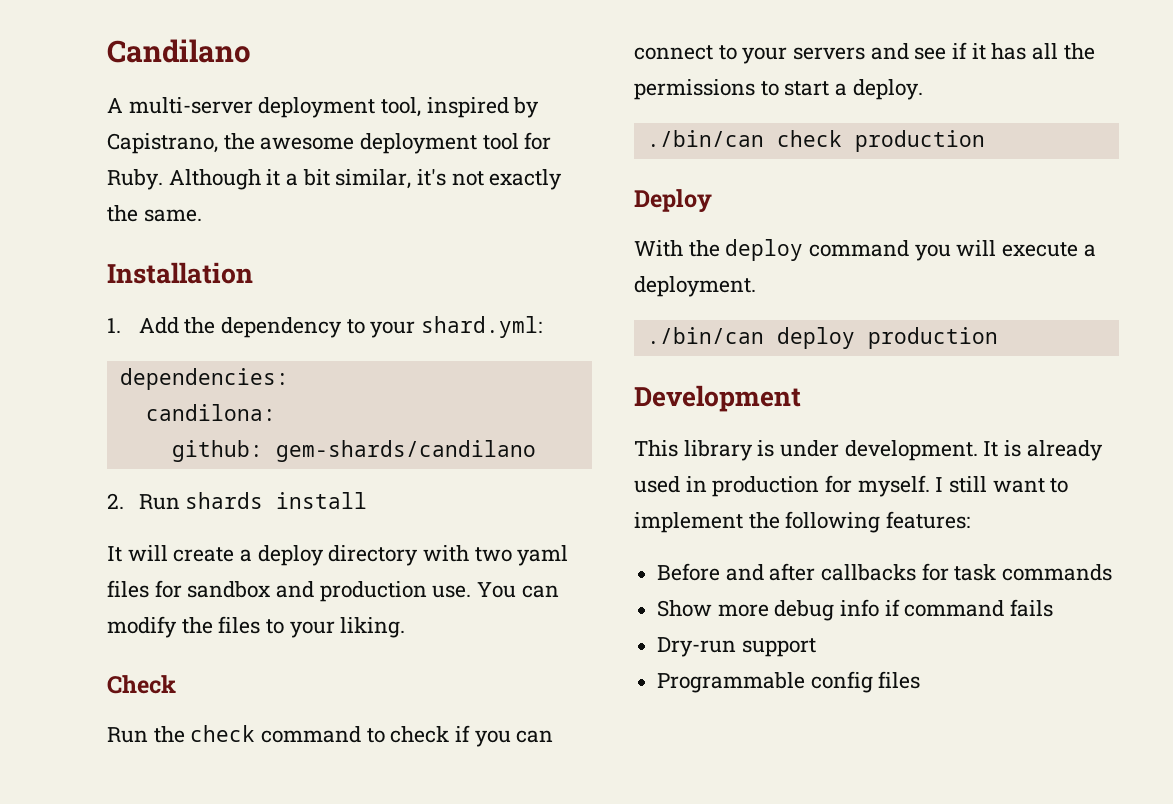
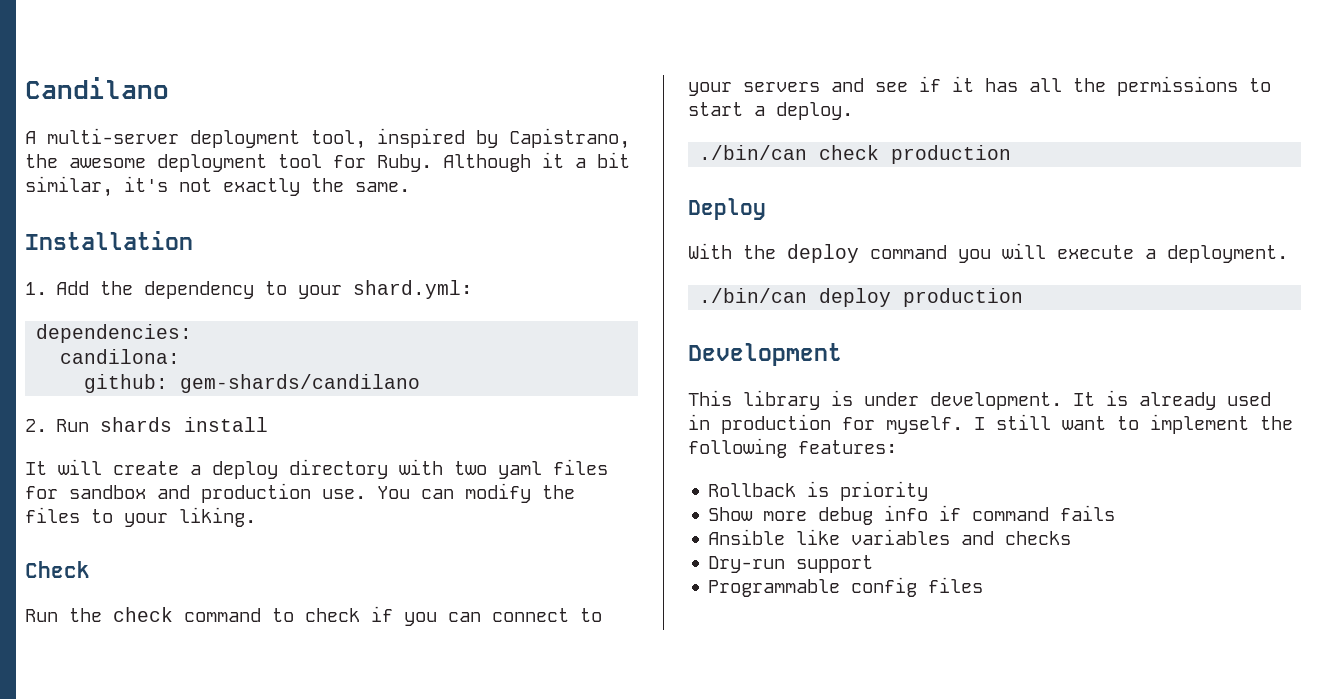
- Before and after callbacks for task commands
+ Rollback is priority
+ Ansible like variables and checks

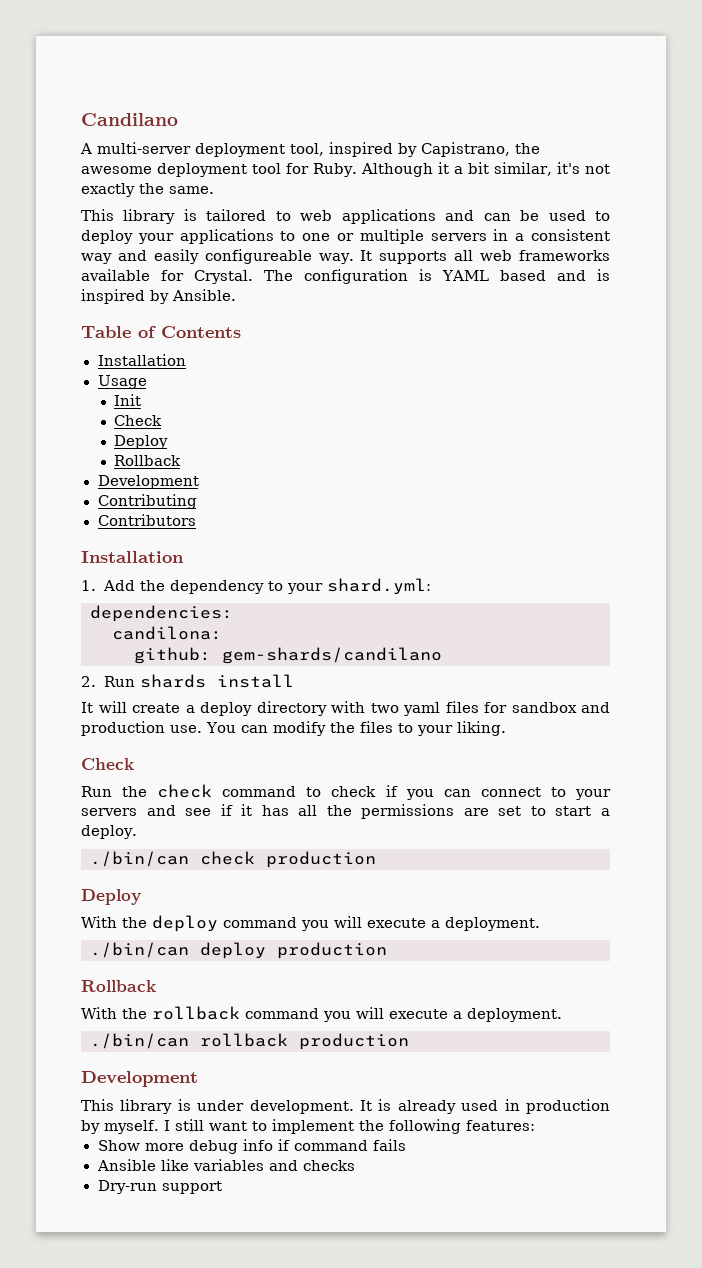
+ This library is tailored to web applications and can be used to deploy your applications to one or multiple servers in a consistent way and easily configureable way. It supports all web frameworks available for Crystal. The configuration is YAML based and is inspired by Ansible.
+ Table of Contents
+ Installation
+ Usage
+ Init
+ Check
+ Deploy
+ Rollback
+ Development
+ Contributing
+ Contributors
- Run the check command to check if you can connect to your servers and see if it has all the permissions to start a deploy.
+ Run the check command to check if you can connect to your servers and see if it has all the permissions are set to start a deploy.
  ./bin/can deploy production
+ Rollback
+ With the rollback command you will execute a deployment.
+ ./bin/can rollback production
- It is already used in production for myself.
+ It is already used in production by myself.
- Rollback is priority
- Programmable config files

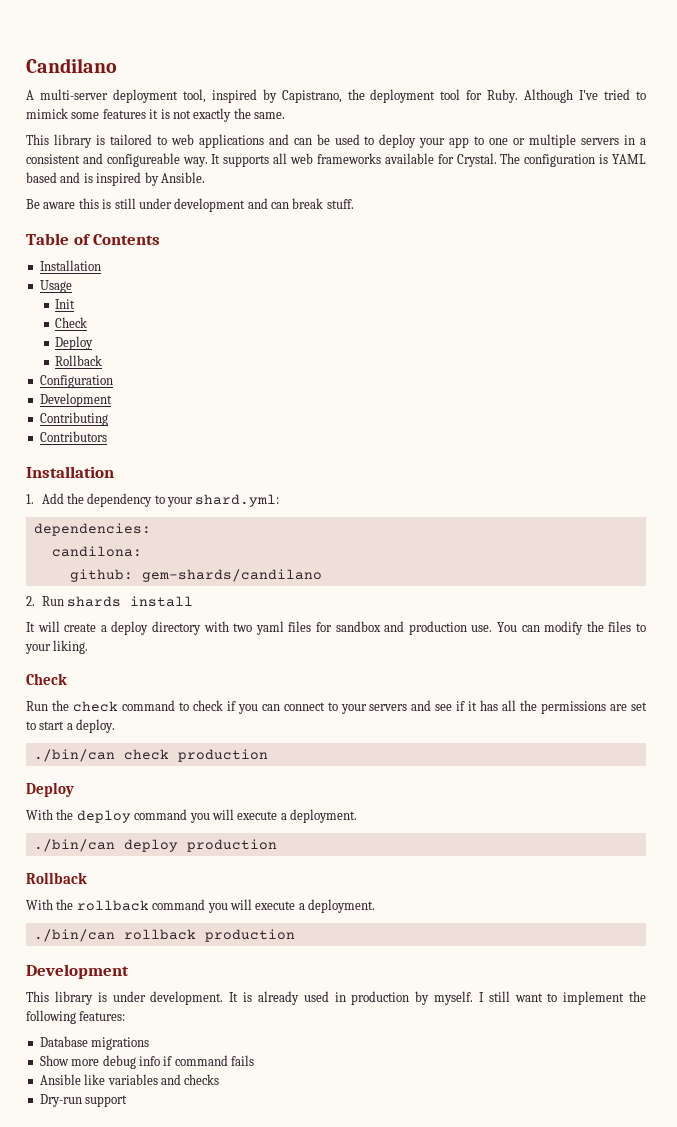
- A multi-server deployment tool, inspired by Capistrano, the awesome deployment tool for Ruby.
+ A multi-server deployment tool, inspired by Capistrano, the deployment tool for Ruby.
- Although it a bit similar, it's not exactly the same.
+ Although I've tried to mimick some features it is not exactly the same.
- This library is tailored to web applications and can be used to deploy your applications to one or multiple servers in a consistent way and easily configureable way.
+ This library is tailored to web applications and can be used to deploy your app to one or multiple servers in a consistent and configureable way.
+ Be aware this is still under development and can break stuff.
+ Configuration
+ Database migrations

